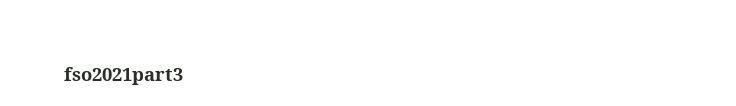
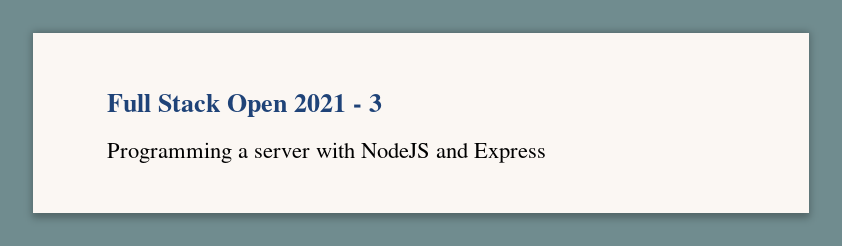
- fso2021part3
+ Full Stack Open 2021 - 3
+ Programming a server with NodeJS and Express

